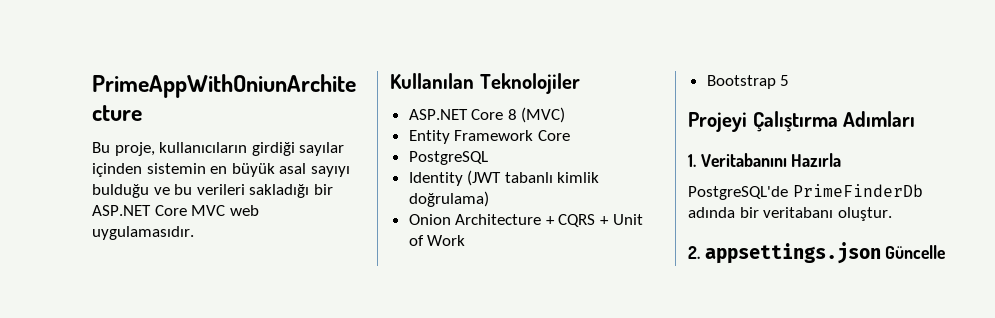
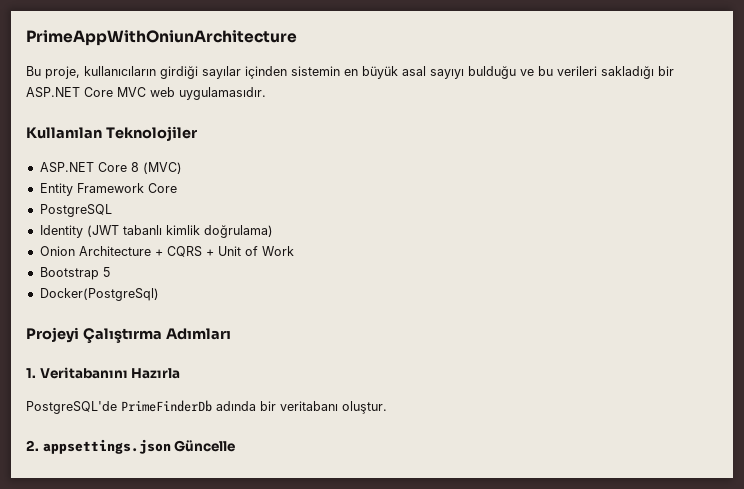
+ Docker(PostgreSql)

